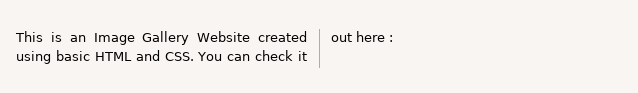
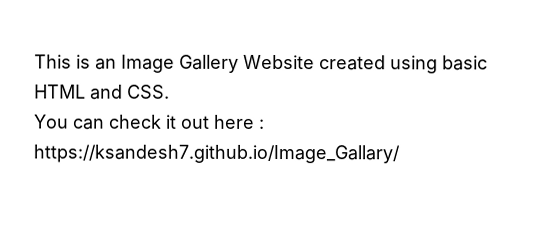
- This is an Image Gallery Website created using basic HTML and CSS. You can check it out here :
+ This is an Image Gallery Website created using basic HTML and CSS.
+ You can check it out here : https://ksandesh7.github.io/Image_Gallary/

